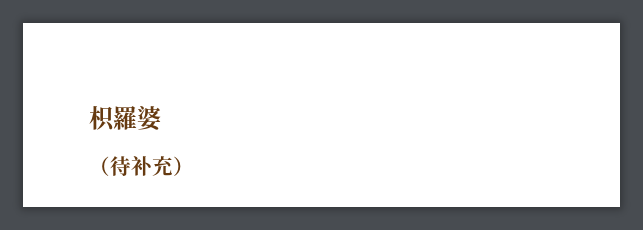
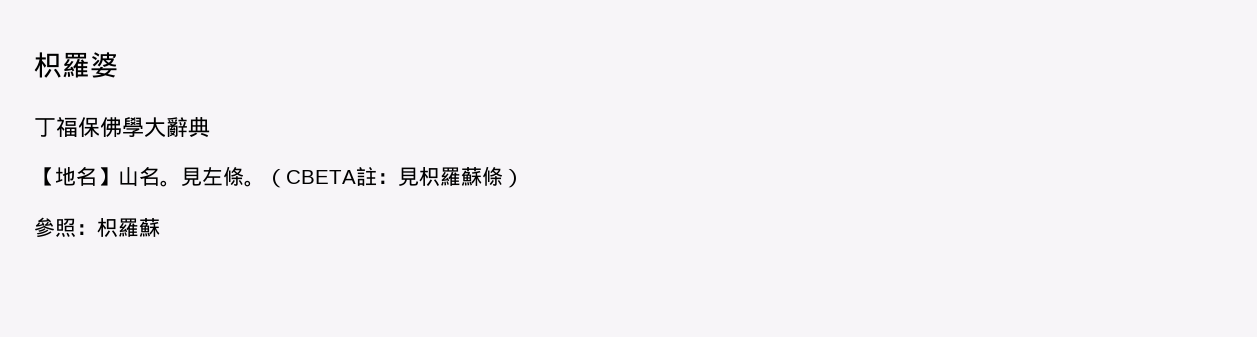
- （待补充）
+ 丁福保佛學大辭典
+ 【地名】山名。見左條。（CBETA註：見枳羅蘇條）
+ 參照：枳羅蘇

